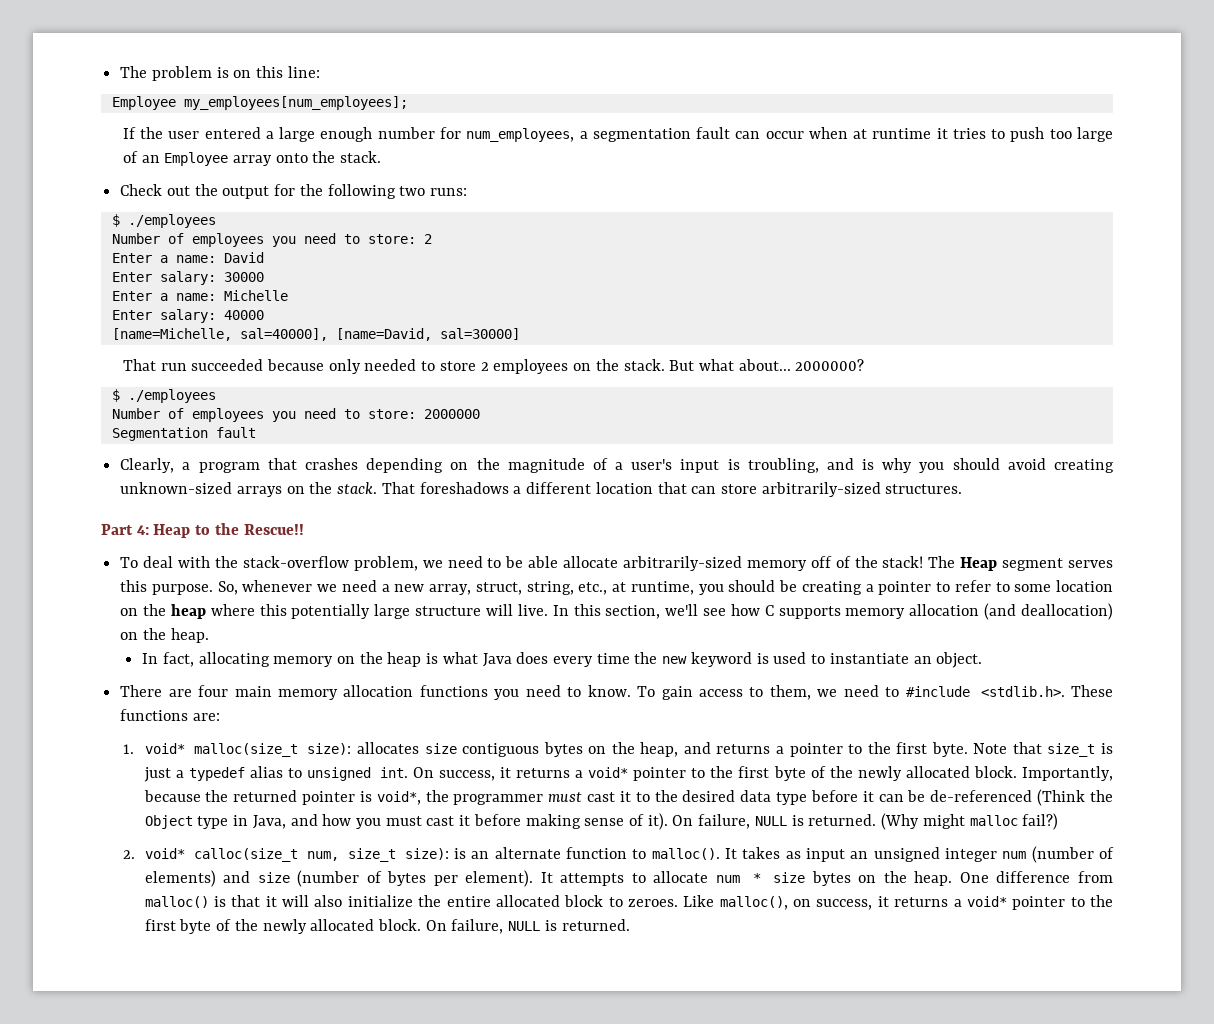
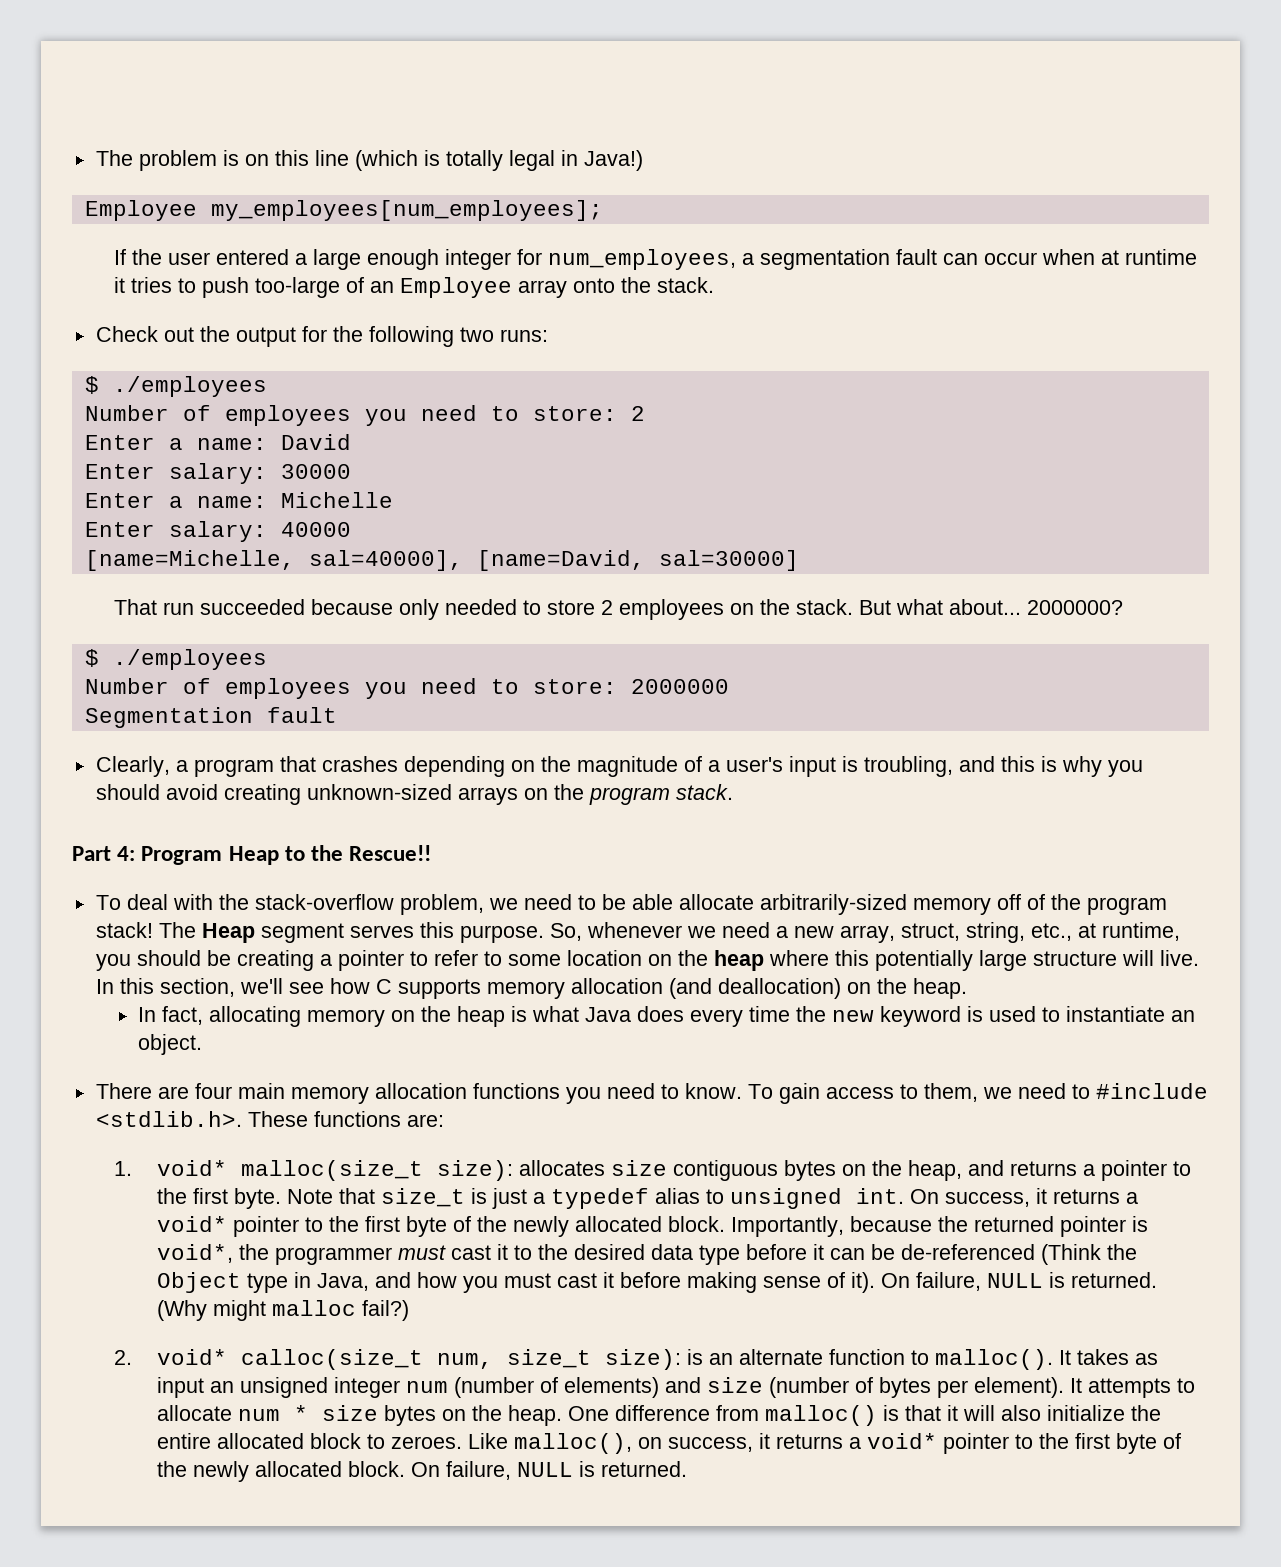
- The problem is on this line:
+ The problem is on this line (which is totally legal in Java!)
- If the user entered a large enough number for num_employees, a segmentation fault can occur when at runtime it tries to push too large of an Employee array onto the stack.
+ If the user entered a large enough integer for num_employees, a segmentation fault can occur when at runtime it tries to push too-large of an Employee array onto the stack.
- Clearly, a program that crashes depending on the magnitude of a user's input is troubling, and is why you should avoid creating unknown-sized arrays on the stack. That foreshadows a different location that can store arbitrarily-sized structures.
+ Clearly, a program that crashes depending on the magnitude of a user's input is troubling, and this is why you should avoid creating unknown-sized arrays on the program stack.
- Part 4: Heap to the Rescue!!
+ Part 4: Program Heap to the Rescue!!
- To deal with the stack-overflow problem, we need to be able allocate arbitrarily-sized memory off of the stack!
+ To deal with the stack-overflow problem, we need to be able allocate arbitrarily-sized memory off of the program stack!

